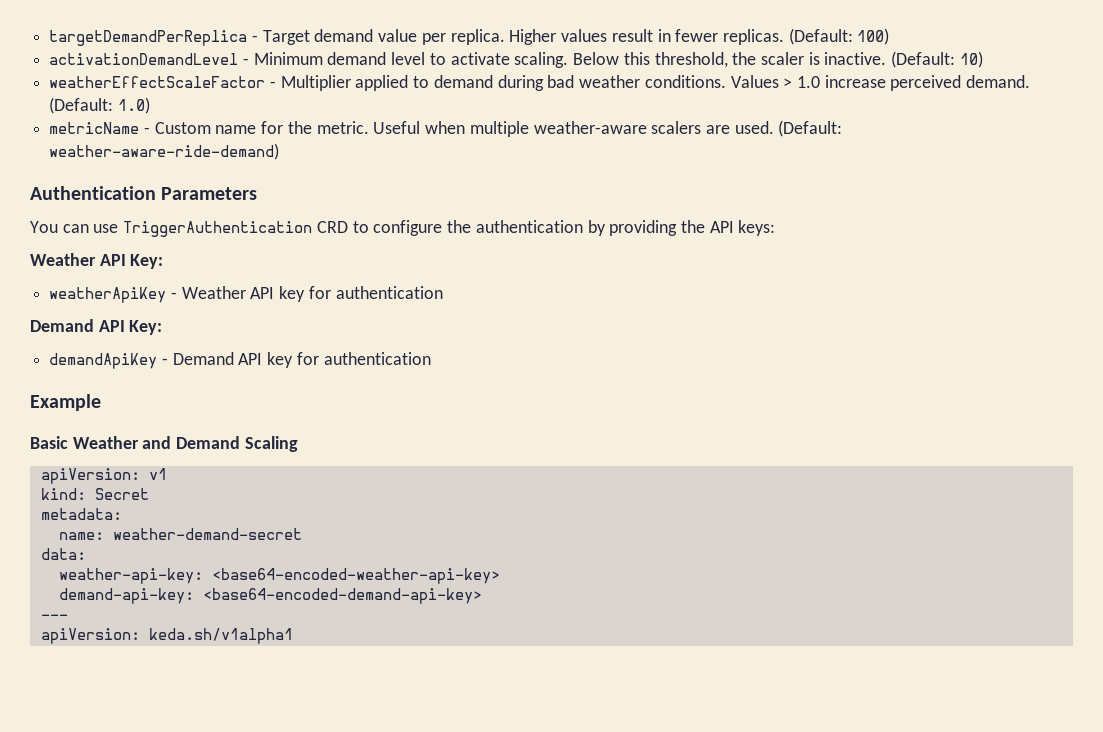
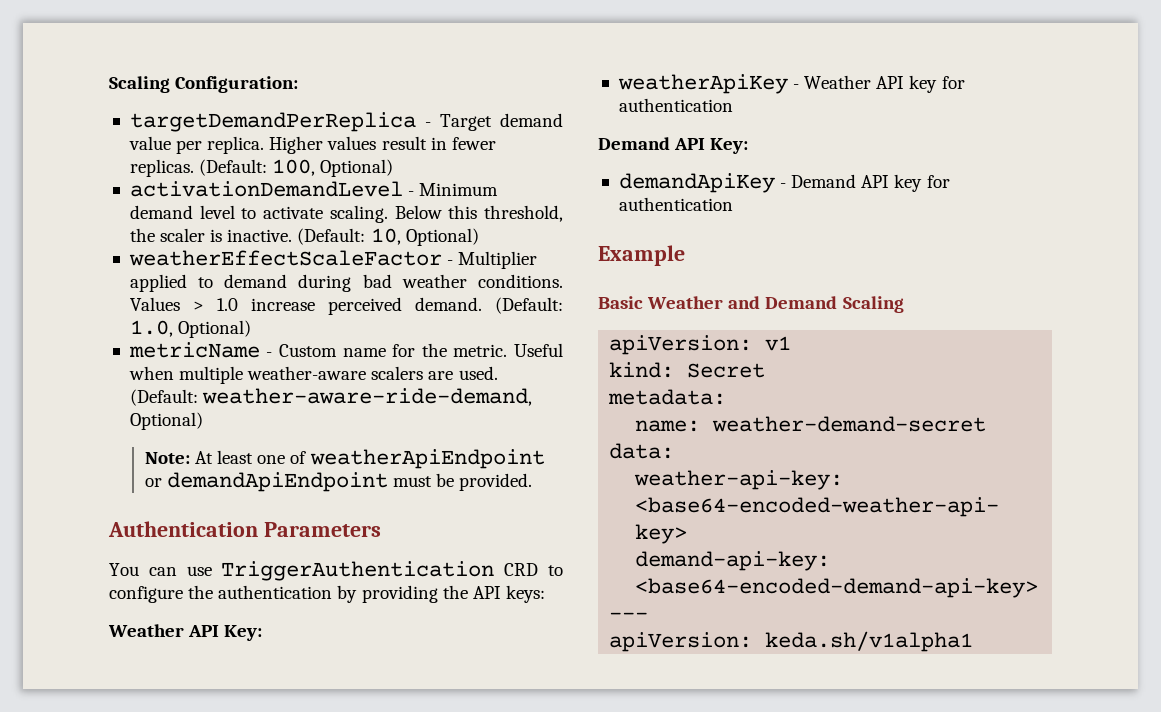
+ Scaling Configuration:
- (Default: 100)
+ (Default: 100, Optional)
- (Default: 10)
+ (Default: 10, Optional)
- (Default: 1.0)
+ (Default: 1.0, Optional)
- (Default: weather-aware-ride-demand)
+ (Default: weather-aware-ride-demand, Optional)
+ Note: At least one of weatherApiEndpoint or demandApiEndpoint must be provided.

